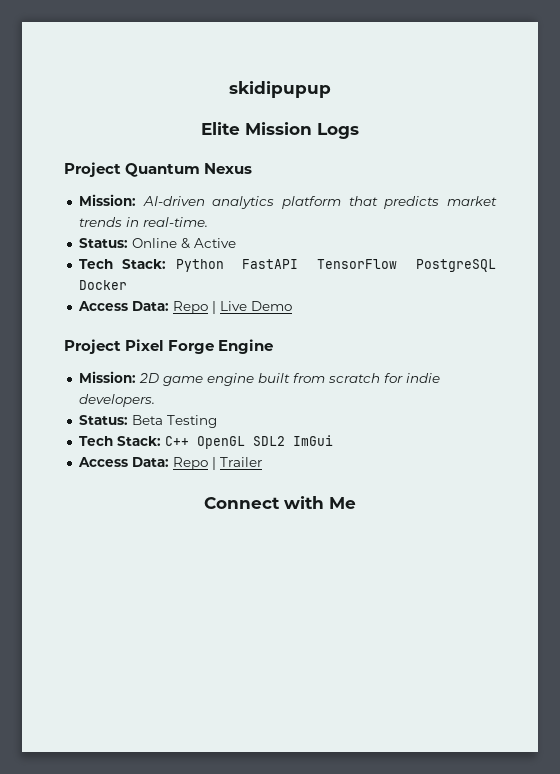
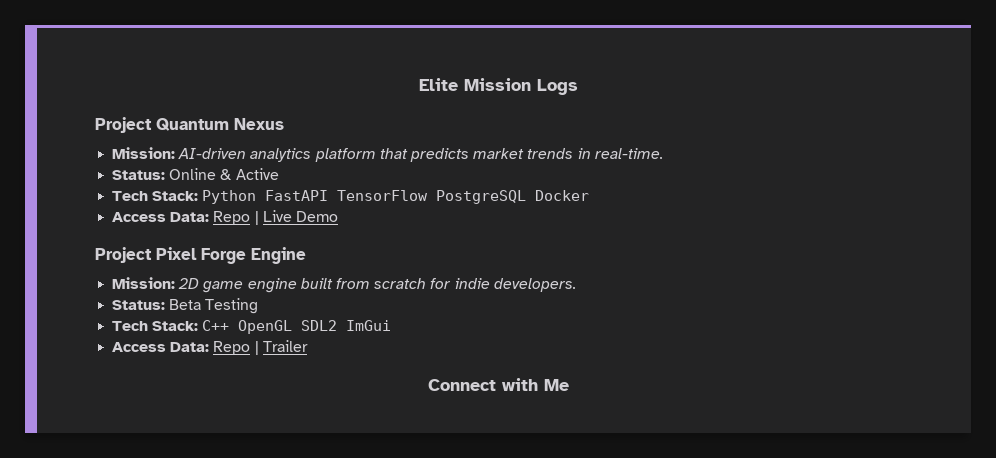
- skidipupup

